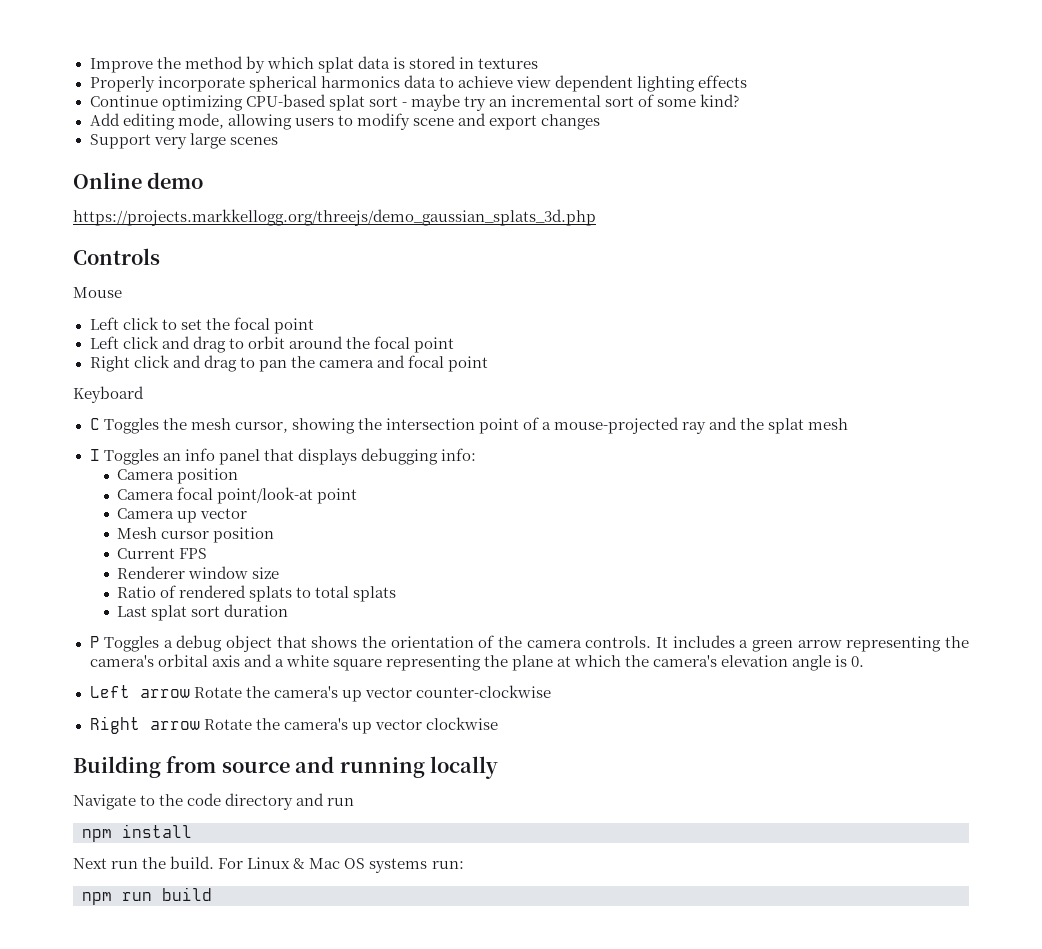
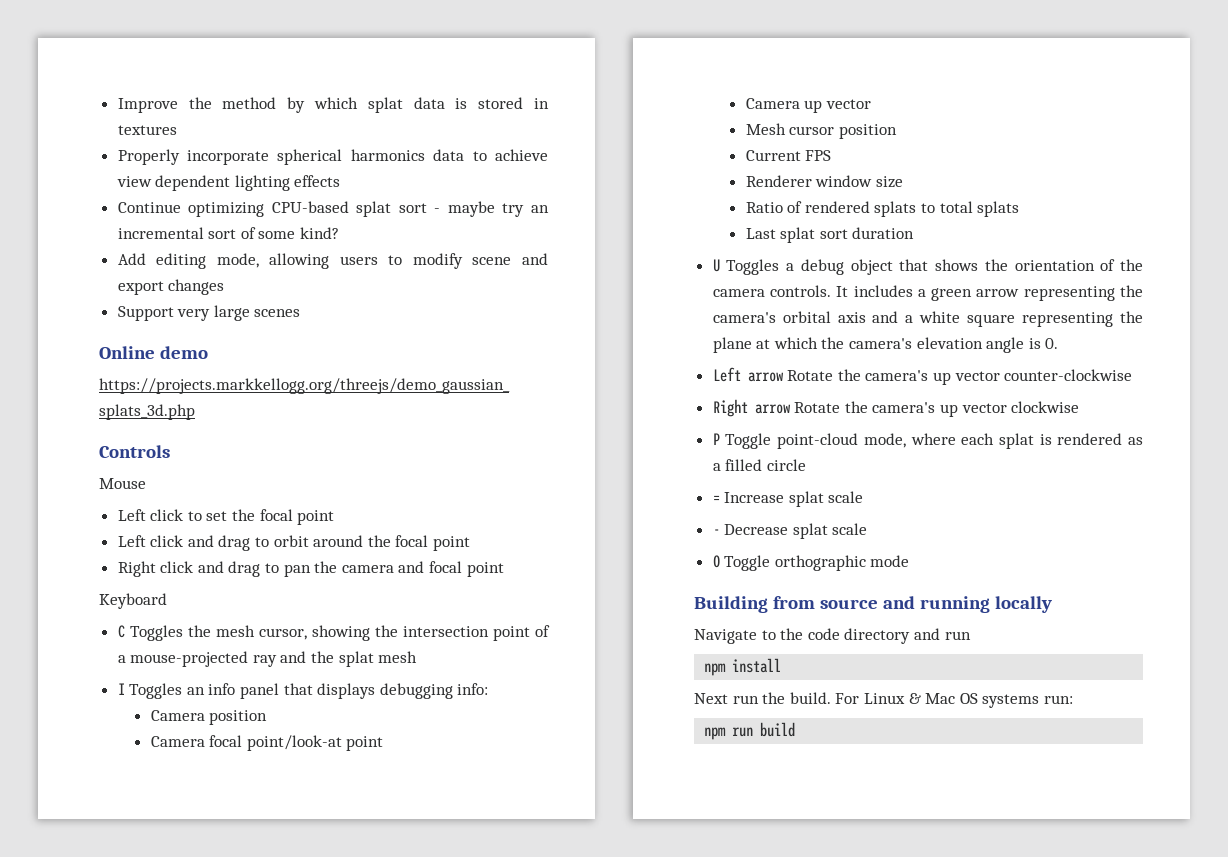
- P Toggles a debug object that shows the orientation of the camera controls.
+ U Toggles a debug object that shows the orientation of the camera controls.
+ P Toggle point-cloud mode, where each splat is rendered as a filled circle
+ = Increase splat scale
+ - Decrease splat scale
+ O Toggle orthographic mode

